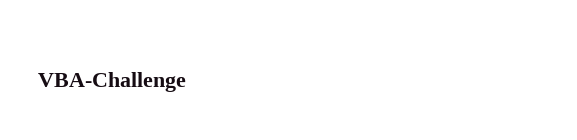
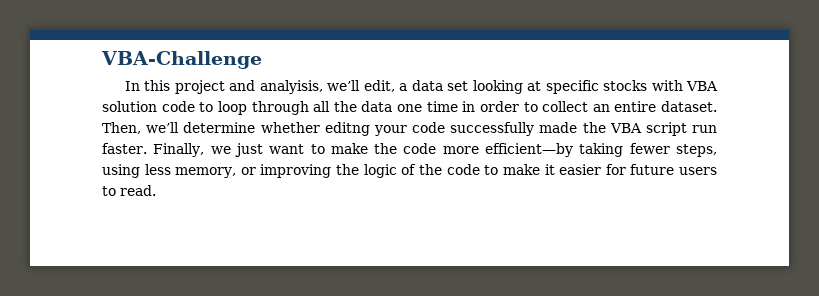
+ In this project and analyisis, we’ll edit, a data set looking at specific stocks with VBA solution code to loop through all the data one time in order to collect an entire dataset. Then, we’ll determine whether editng your code successfully made the VBA script run faster. Finally, we just want to make the code more efficient—by taking fewer steps, using less memory, or improving the logic of the code to make it easier for future users to read.

